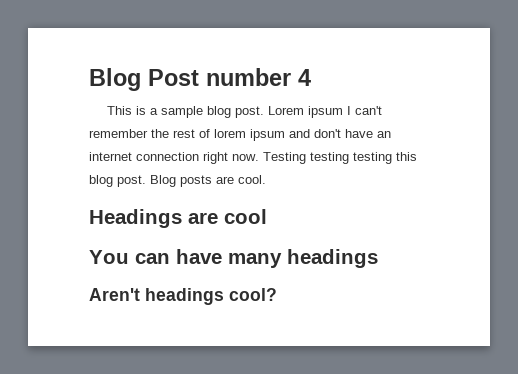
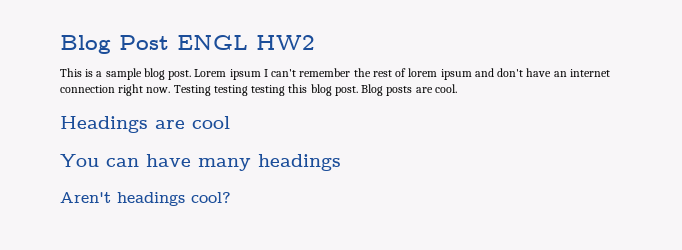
- Blog Post number 4
+ Blog Post ENGL HW2

